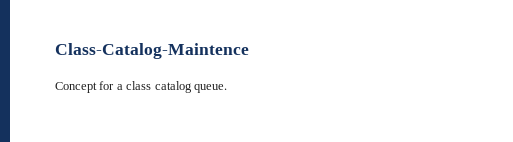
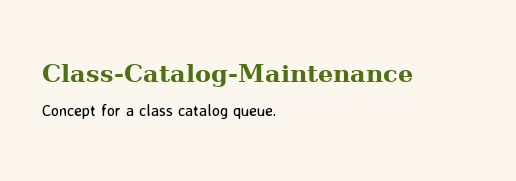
- Class-Catalog-Maintence
+ Class-Catalog-Maintenance

